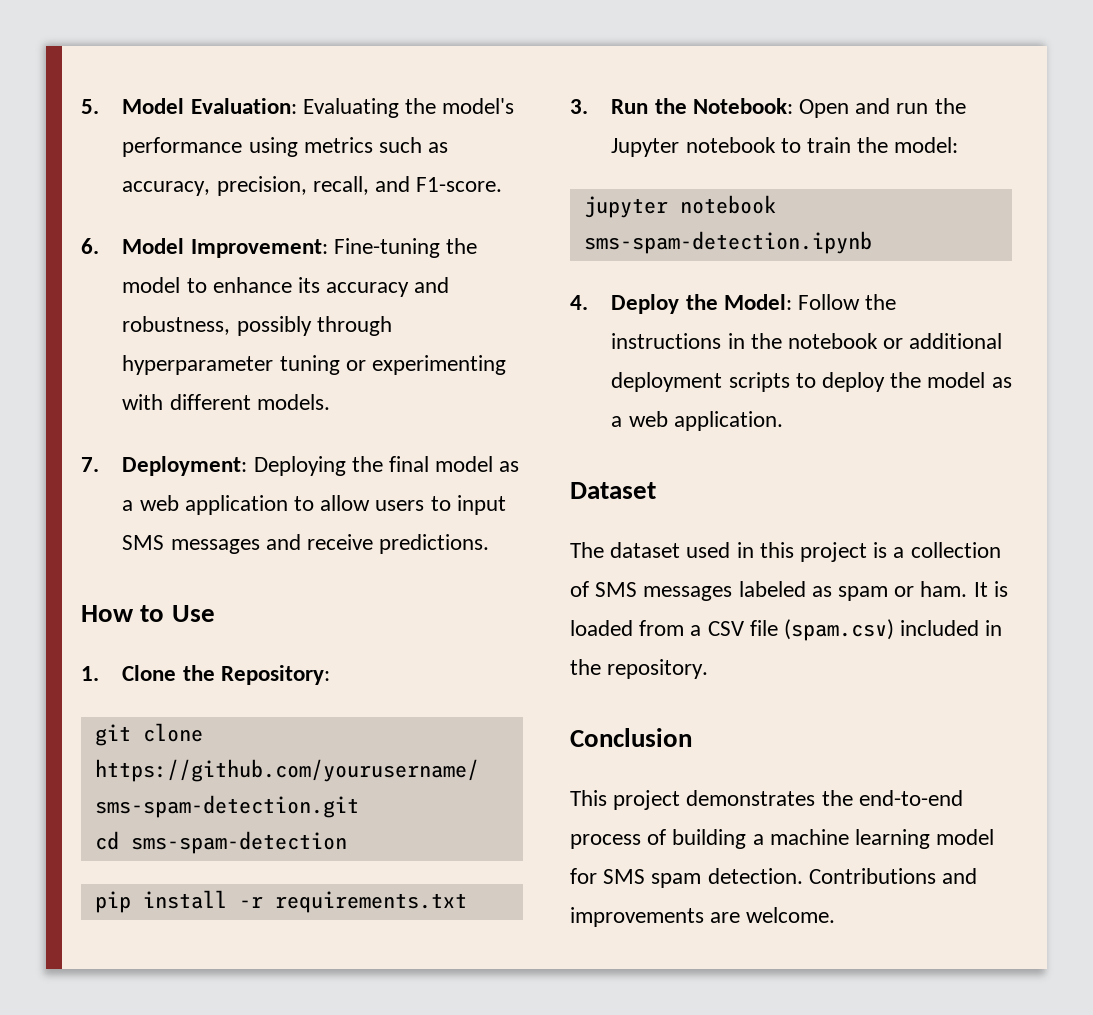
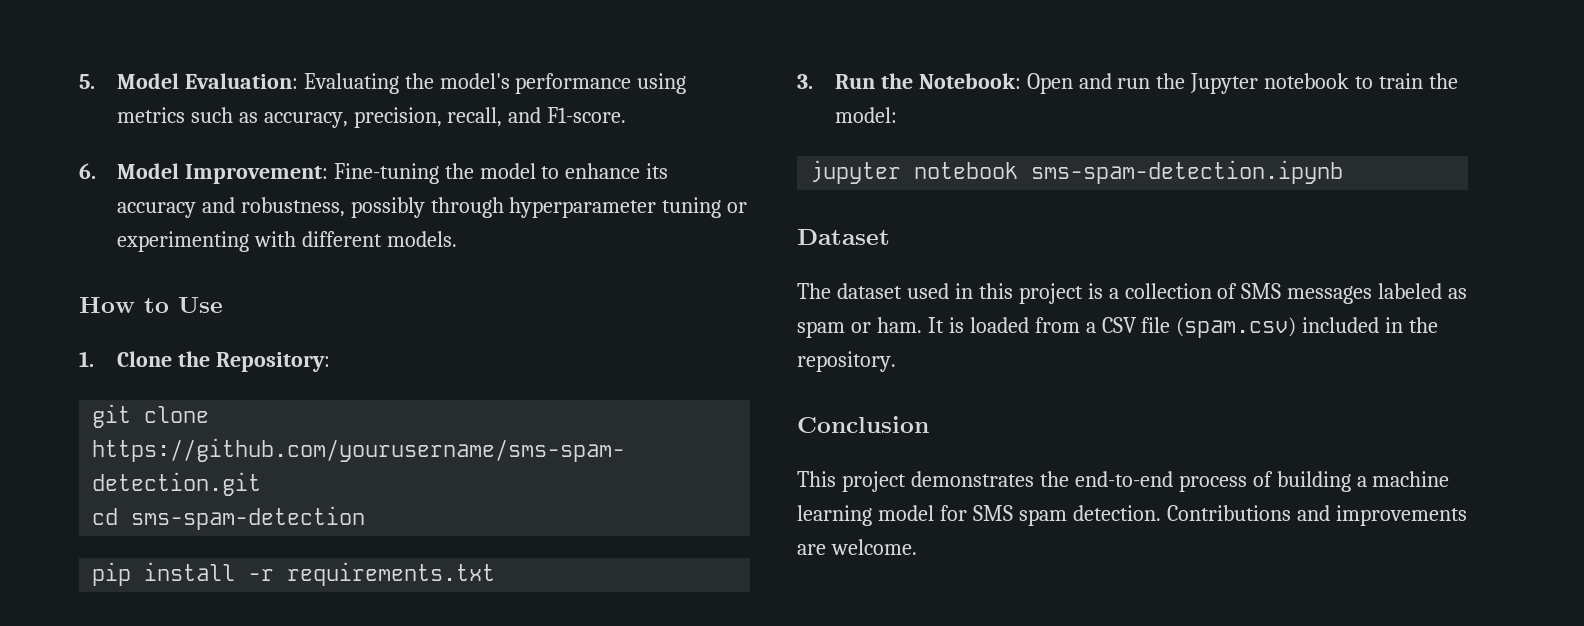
- 7. Deployment: Deploying the final model as a web application to allow users to input SMS messages and receive predictions.
- 4. Deploy the Model: Follow the instructions in the notebook or additional deployment scripts to deploy the model as a web application.

